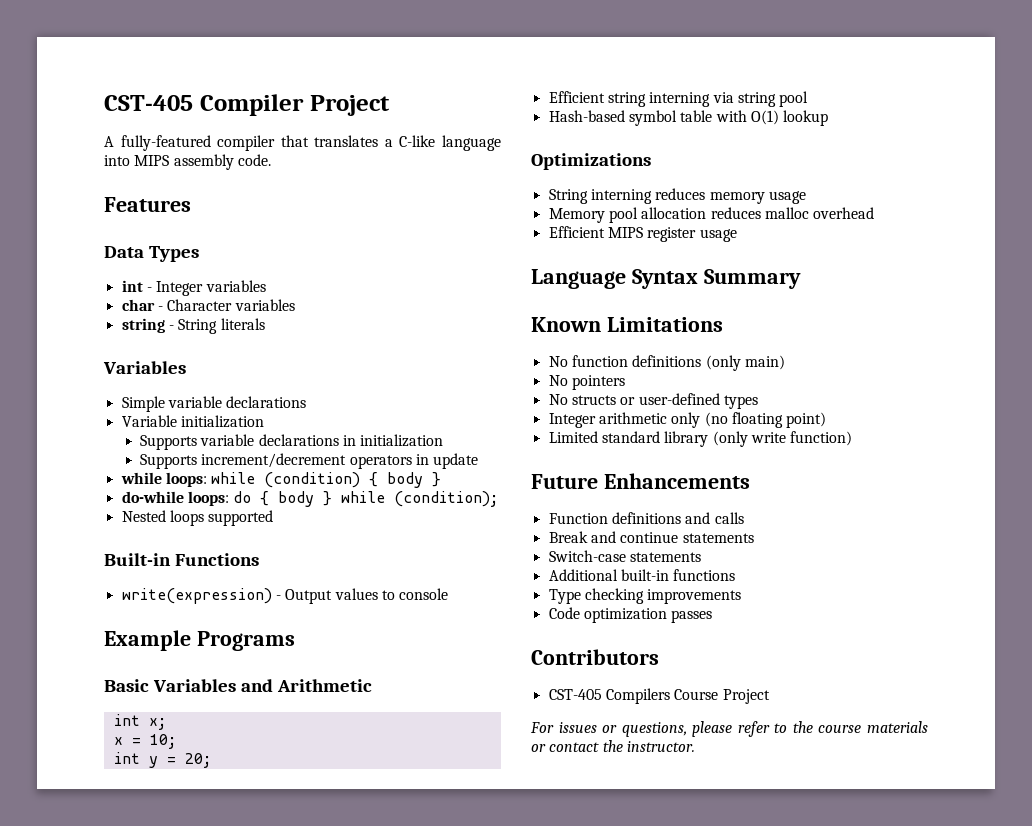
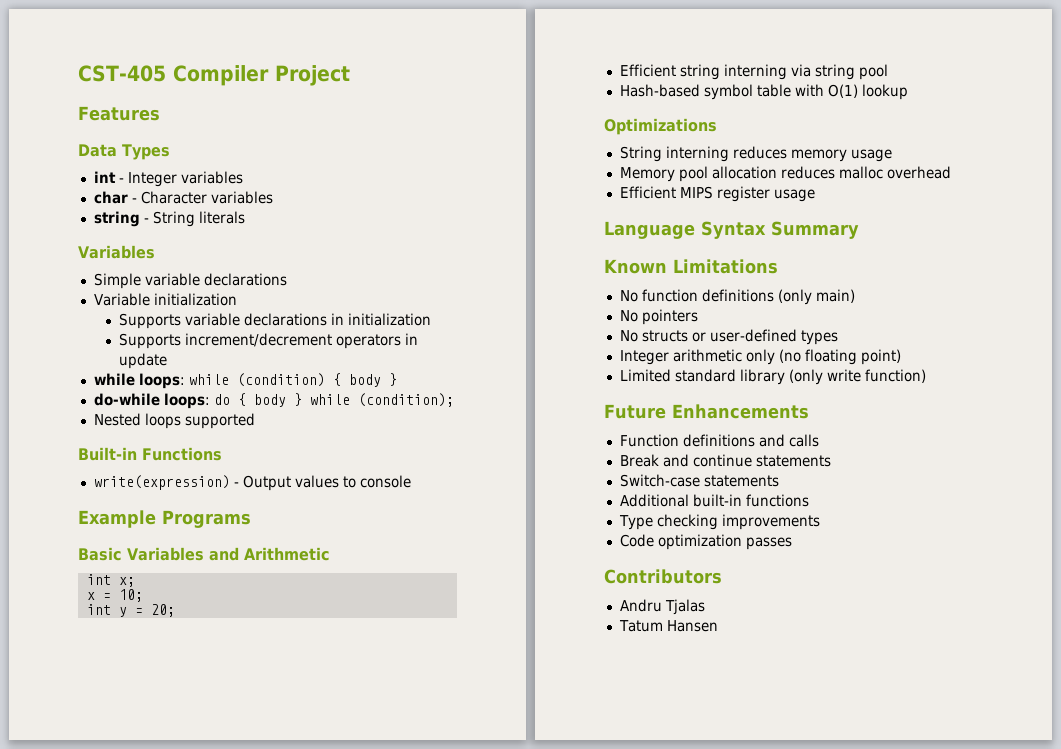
- A fully-featured compiler that translates a C-like language into MIPS assembly code.
- CST-405 Compilers Course Project
- For issues or questions, please refer to the course materials or contact the instructor.
+ Andru Tjalas
+ Tatum Hansen

